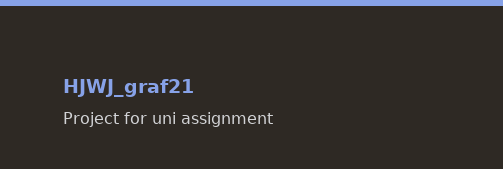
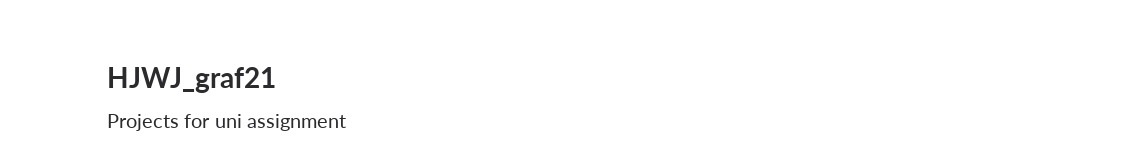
- Project for uni assignment
+ Projects for uni assignment

